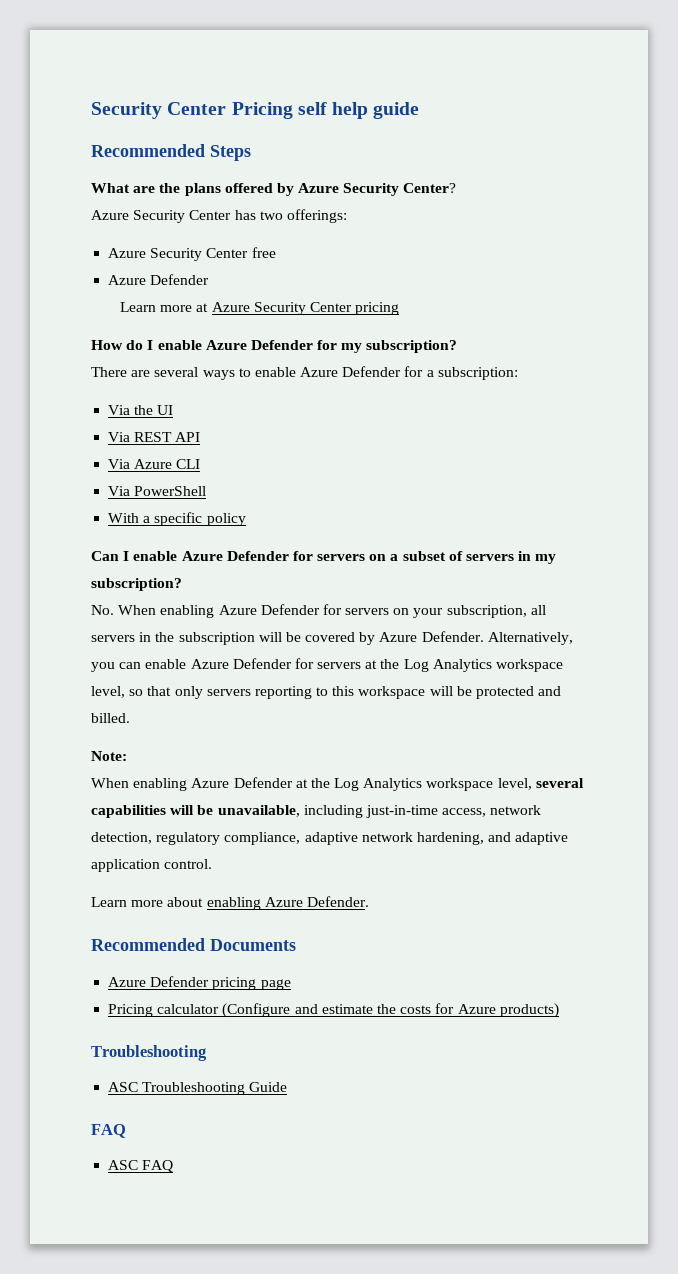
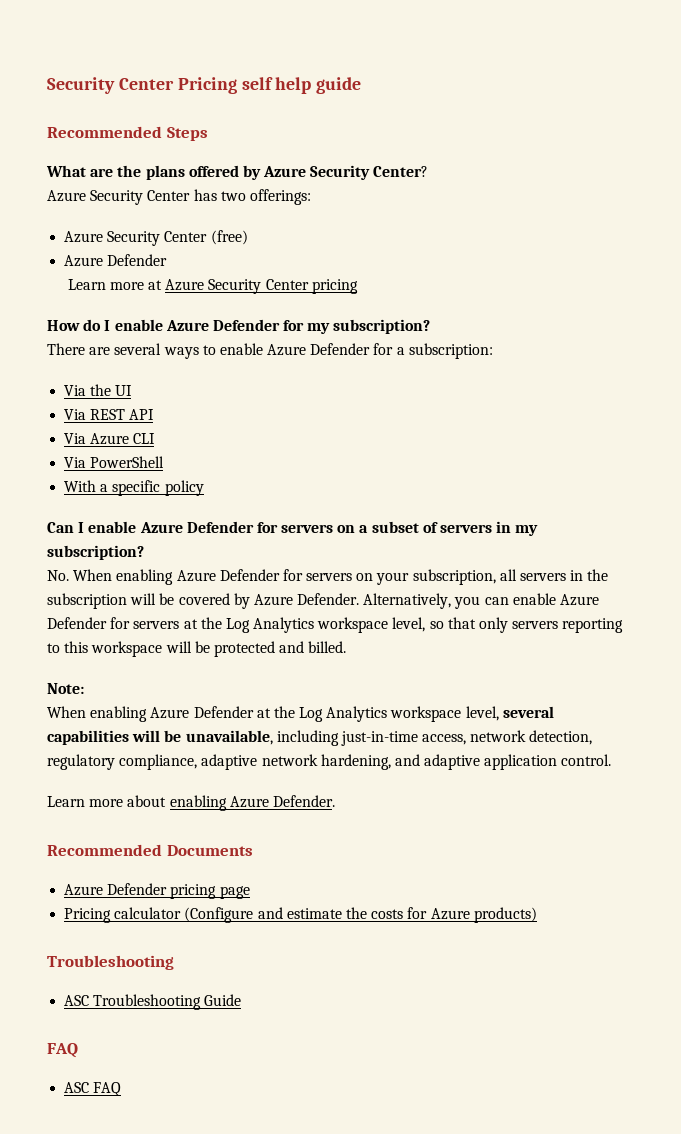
- Azure Security Center free
+ Azure Security Center (free)

